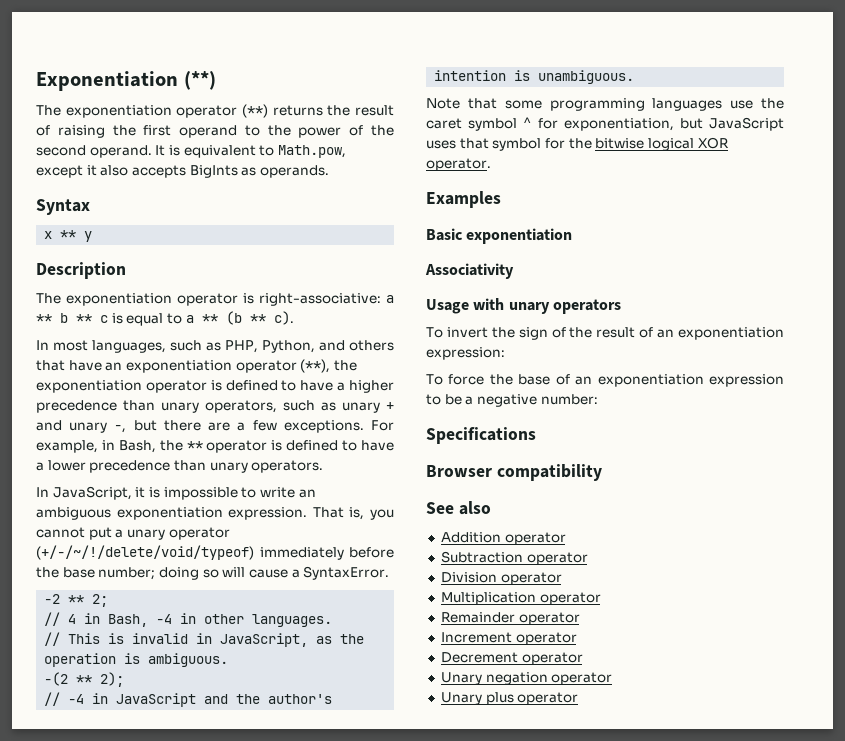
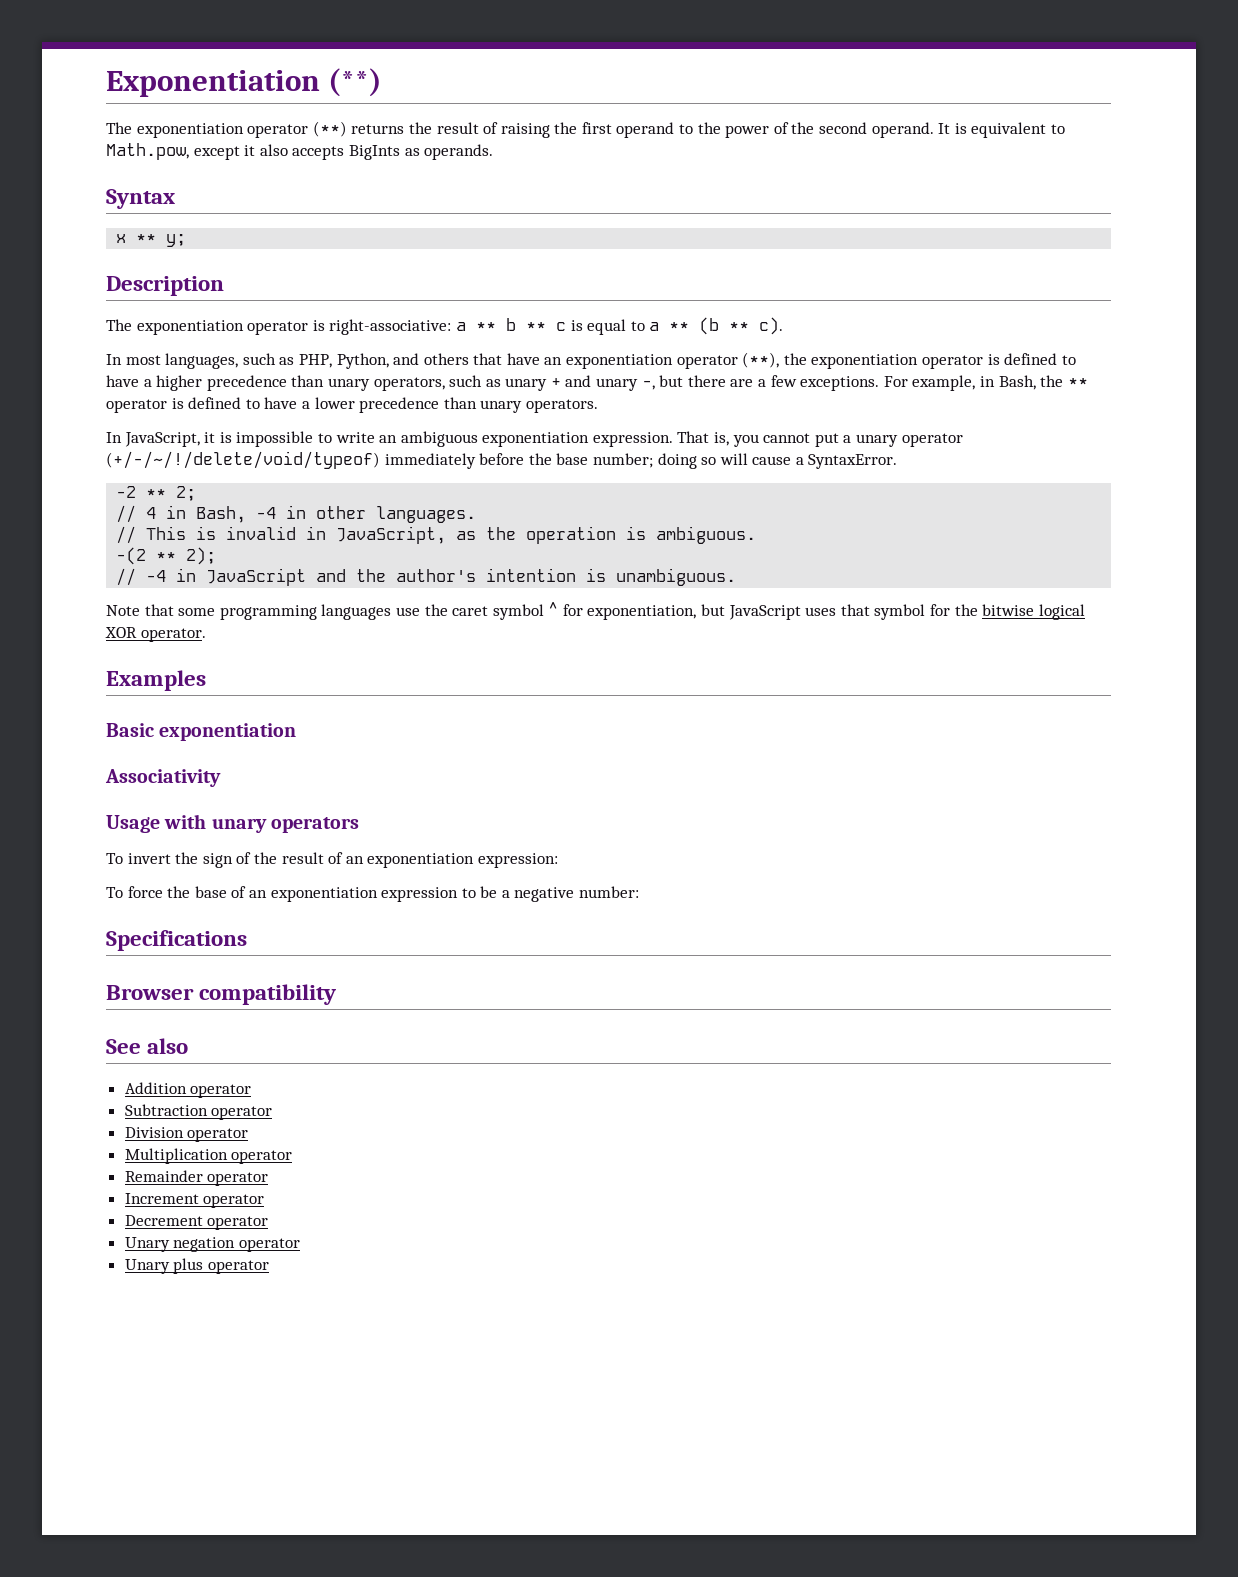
- x ** y
+ x ** y;

